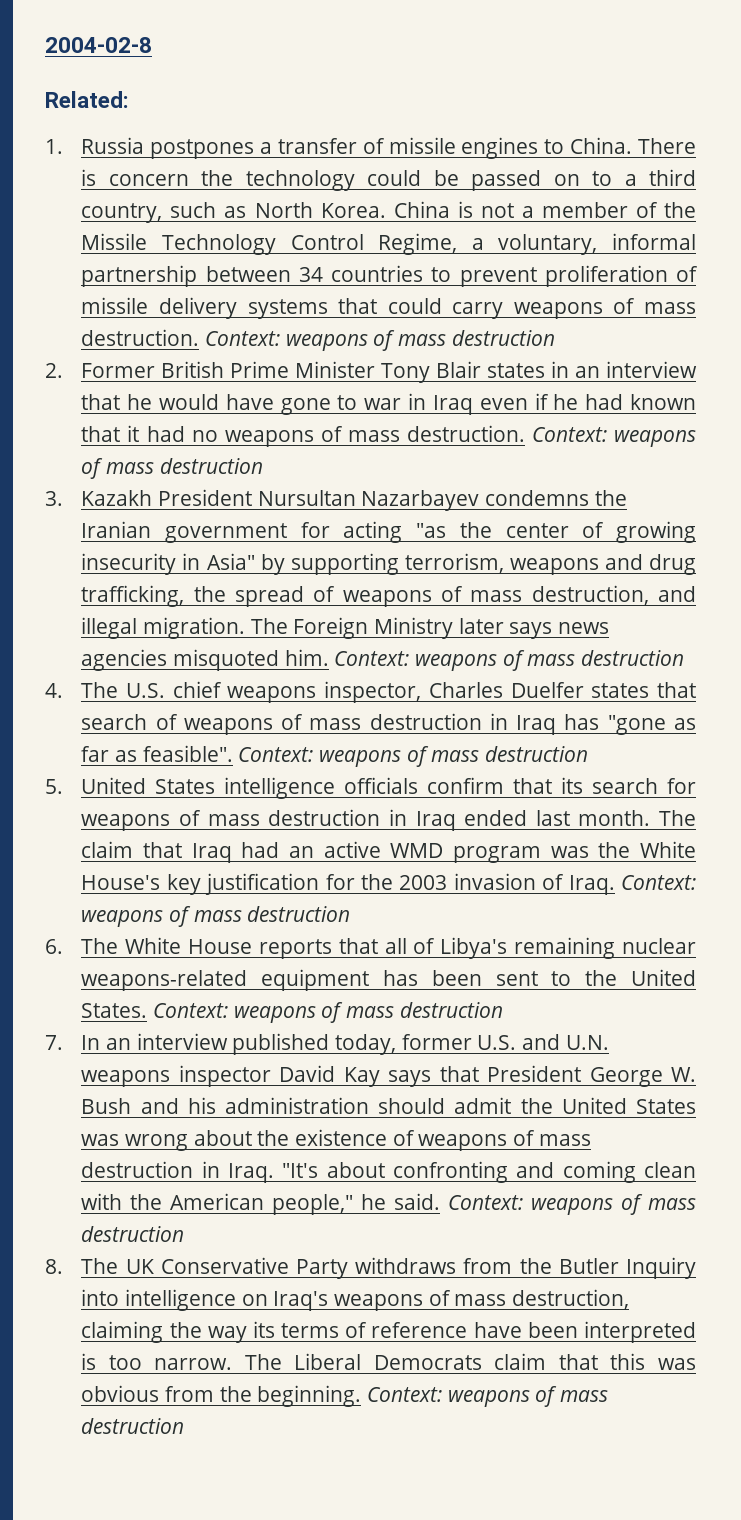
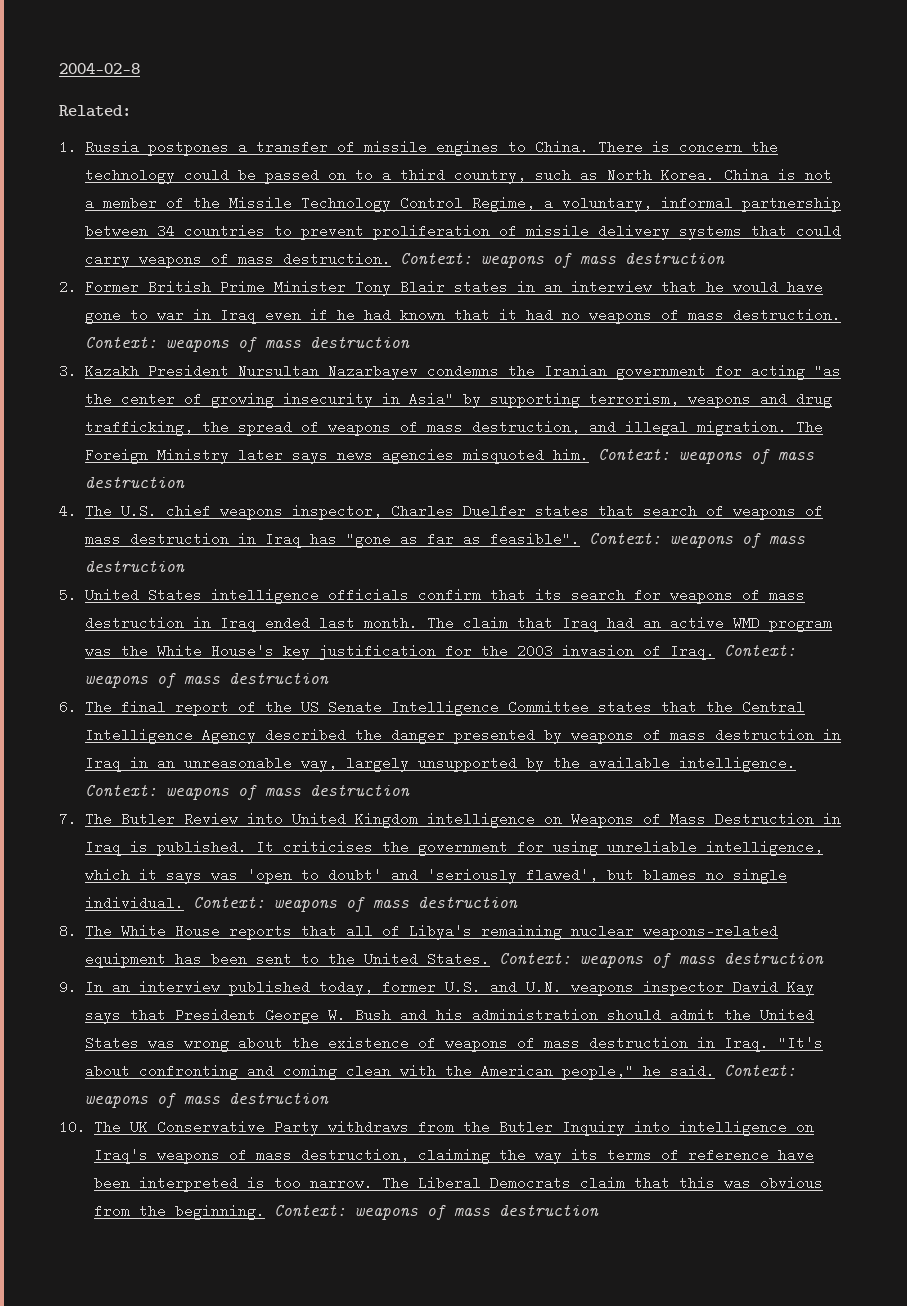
- 6. The White House reports that all of Libya's remaining nuclear weapons-related equipment has been sent to the United States.
+ 6. The final report of the US Senate Intelligence Committee states that the Central Intelligence Agency described the danger presented by weapons of mass destruction in Iraq in an unreasonable way, largely unsupported by the available intelligence. Context: weapons of mass destruction
+ 7. The Butler Review into United Kingdom intelligence on Weapons of Mass Destruction in Iraq is published. It criticises the government for using unreliable intelligence, which it says was 'open to doubt' and 'seriously flawed', but blames no single individual. Context: weapons of mass destruction
+ 8. The White House reports that all of Libya's remaining nuclear weapons-related equipment has been sent to the United States.
- 7. In an interview published today, former U.S. and U.N. weapons inspector David Kay says that President George W. Bush and his administration should admit the United States was wrong about the existence of weapons of mass destruction in Iraq.
+ 9. In an interview published today, former U.S. and U.N. weapons inspector David Kay says that President George W. Bush and his administration should admit the United States was wrong about the existence of weapons of mass destruction in Iraq.
- 8. The UK Conservative Party withdraws from the Butler Inquiry into intelligence on Iraq's weapons of mass destruction, claiming the way its terms of reference have been interpreted is too narrow.
+ 10. The UK Conservative Party withdraws from the Butler Inquiry into intelligence on Iraq's weapons of mass destruction, claiming the way its terms of reference have been interpreted is too narrow.

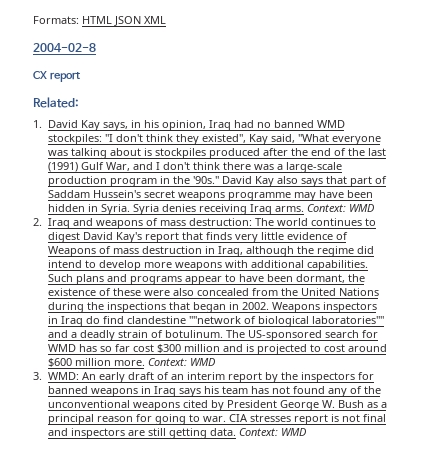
+ Formats: HTML JSON XML
+ CX report
- 1. Russia postpones a transfer of missile engines to China. There is concern the technology could be passed on to a third country, such as North Korea. China is not a member of the Missile Technology Control Regime, a voluntary, informal partnership between 34 countries to prevent proliferation of missile delivery systems that could carry weapons of mass destruction. Context: weapons of mass destruction
- 2. Former British Prime Minister Tony Blair states in an interview that he would have gone to war in Iraq even if he had known that it had no weapons of mass destruction. Context: weapons of mass destruction
- 3. Kazakh President Nursultan Nazarbayev condemns the Iranian government for acting "as the center of growing insecurity in Asia" by supporting terrorism, weapons and drug trafficking, the spread of weapons of mass destruction, and illegal migration. The Foreign Ministry later says news agencies misquoted him. Context: weapons of mass destruction
- 4. The U.S. chief weapons inspector, Charles Duelfer states that search of weapons of mass destruction in Iraq has "gone as far as feasible". Context: weapons of mass destruction
- 5. United States intelligence officials confirm that its search for weapons of mass destruction in Iraq ended last month. The claim that Iraq had an active WMD program was the White House's key justification for the 2003 invasion of Iraq. Context: weapons of mass destruction
- 6. The final report of the US Senate Intelligence Committee states that the Central Intelligence Agency described the danger presented by weapons of mass destruction in Iraq in an unreasonable way, largely unsupported by the available intelligence. Context: weapons of mass destruction
- 7. The Butler Review into United Kingdom intelligence on Weapons of Mass Destruction in Iraq is published. It criticises the government for using unreliable intelligence, which it says was 'open to doubt' and 'seriously flawed', but blames no single individual. Context: weapons of mass destruction
- 8. The White House reports that all of Libya's remaining nuclear weapons-related equipment has been sent to the United States. Context: weapons of mass destruction
- 9. In an interview published today, former U.S. and U.N. weapons inspector David Kay says that President George W. Bush and his administration should admit the United States was wrong about the existence of weapons of mass destruction in Iraq. "It's about confronting and coming clean with the American people," he said. Context: weapons of mass destruction
- 10. The UK Conservative Party withdraws from the Butler Inquiry into intelligence on Iraq's weapons of mass destruction, claiming the way its terms of reference have been interpreted is too narrow. The Liberal Democrats claim that this was obvious from the beginning. Context: weapons of mass destruction
+ 1. David Kay says, in his opinion, Iraq had no banned WMD stockpiles: "I don't think they existed", Kay said, "What everyone was talking about is stockpiles produced after the end of the last (1991) Gulf War, and I don't think there was a large-scale production program in the '90s." David Kay also says that part of Saddam Hussein's secret weapons programme may have been hidden in Syria. Syria denies receiving Iraq arms. Context: WMD
+ 2. Iraq and weapons of mass destruction: The world continues to digest David Kay's report that finds very little evidence of Weapons of mass destruction in Iraq, although the regime did intend to develop more weapons with additional capabilities. Such plans and programs appear to have been dormant, the existence of these were also concealed from the United Nations during the inspections that began in 2002. Weapons inspectors in Iraq do find clandestine ""network of biological laboratories"" and a deadly strain of botulinum. The US-sponsored search for WMD has so far cost $300 million and is projected to cost around $600 million more. Context: WMD
+ 3. WMD: An early draft of an interim report by the inspectors for banned weapons in Iraq says his team has not found any of the unconventional weapons cited by President George W. Bush as a principal reason for going to war. CIA stresses report is not final and inspectors are still getting data. Context: WMD

